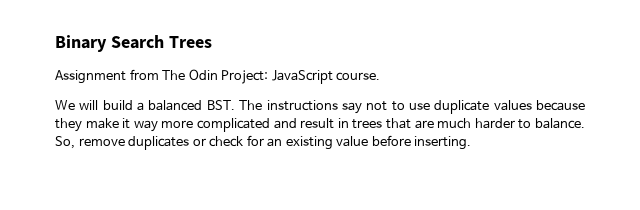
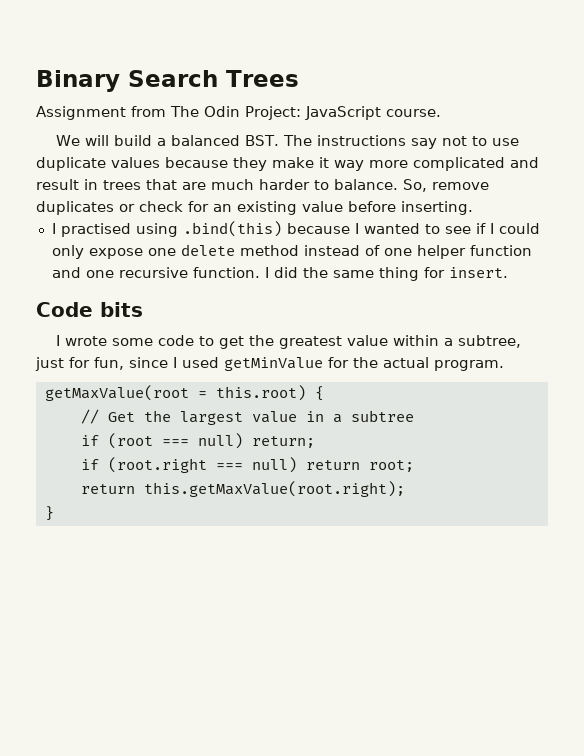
+ I practised using .bind(this) because I wanted to see if I could only expose one delete method instead of one helper function and one recursive function. I did the same thing for insert.
+ Code bits
+ I wrote some code to get the greatest value within a subtree, just for fun, since I used getMinValue for the actual program.
+ getMaxValue(root = this.root) {
+ // Get the largest value in a subtree
+ if (root === null) return;
+ if (root.right === null) return root;
+ return this.getMaxValue(root.right);
+ }

